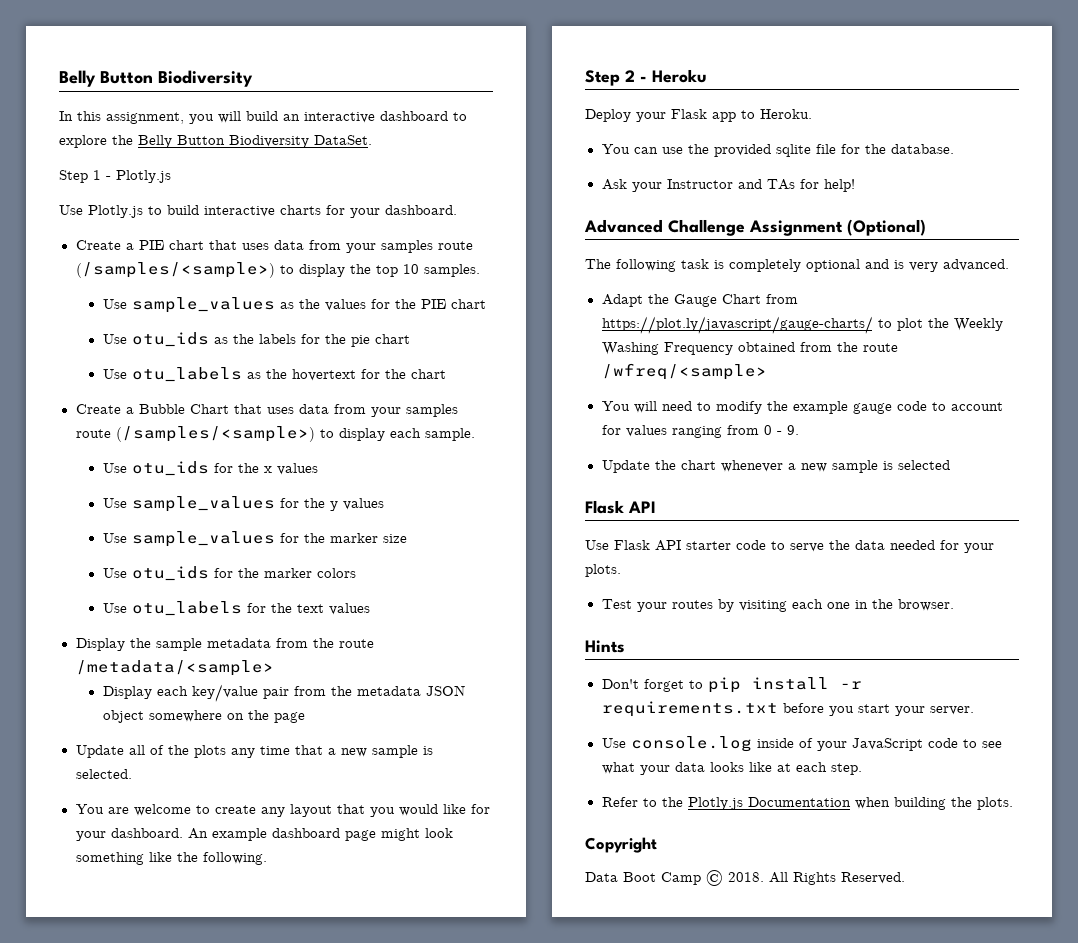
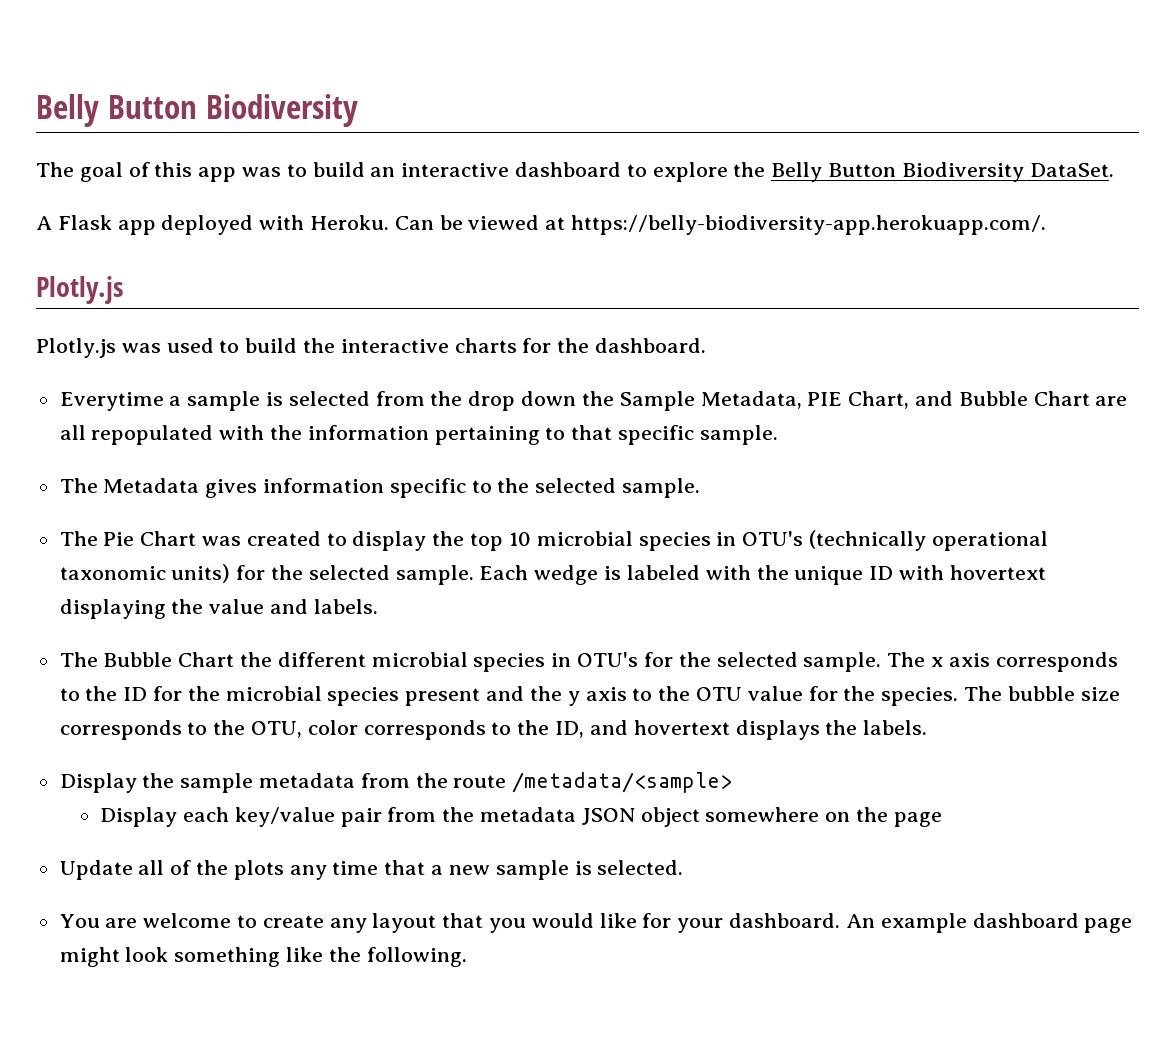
- In this assignment, you will build an interactive dashboard to explore the Belly Button Biodiversity DataSet.
+ The goal of this app was to build an interactive dashboard to explore the Belly Button Biodiversity DataSet.
- Step 1 - Plotly.js
- Use Plotly.js to build interactive charts for your dashboard.
+ A Flask app deployed with Heroku. Can be viewed at https://belly-biodiversity-app.herokuapp.com/.
+ Plotly.js
+ Plotly.js was used to build the interactive charts for the dashboard.
- Create a PIE chart that uses data from your samples route (/samples/<sample>) to display the top 10 samples.
- Use sample_values as the values for the PIE chart
- Use otu_ids as the labels for the pie chart
- Use otu_labels as the hovertext for the chart
- Create a Bubble Chart that uses data from your samples route (/samples/<sample>) to display each sample.
- Use otu_ids for the x values
- Use sample_values for the y values
- Use sample_values for the marker size
- Use otu_ids for the marker colors
- Use otu_labels for the text values
+ Everytime a sample is selected from the drop down the Sample Metadata, PIE Chart, and Bubble Chart are all repopulated with the information pertaining to that specific sample.
+ The Metadata gives information specific to the selected sample.
+ The Pie Chart was created to display the top 10 microbial species in OTU's (technically operational taxonomic units) for the selected sample. Each wedge is labeled with the unique ID with hovertext displaying the value and labels.
+ The Bubble Chart the different microbial species in OTU's for the selected sample. The x axis corresponds to the ID for the microbial species present and the y axis to the OTU value for the species. The bubble size corresponds to the OTU, color corresponds to the ID, and hovertext displays the labels.
- Step 2 - Heroku
- Deploy your Flask app to Heroku.
- You can use the provided sqlite file for the database.
- Ask your Instructor and TAs for help!
- Advanced Challenge Assignment (Optional)
- The following task is completely optional and is very advanced.
- Adapt the Gauge Chart from https://plot.ly/javascript/gauge-charts/ to plot the Weekly Washing Frequency obtained from the route /wfreq/<sample>
- You will need to modify the example gauge code to account for values ranging from 0 - 9.
- Update the chart whenever a new sample is selected
- Flask API
- Use Flask API starter code to serve the data needed for your plots.
- Test your routes by visiting each one in the browser.
- Hints
- Don't forget to pip install -r requirements.txt before you start your server.
- Use console.log inside of your JavaScript code to see what your data looks like at each step.
- Refer to the Plotly.js Documentation when building the plots.
- Copyright
- Data Boot Camp © 2018. All Rights Reserved.

